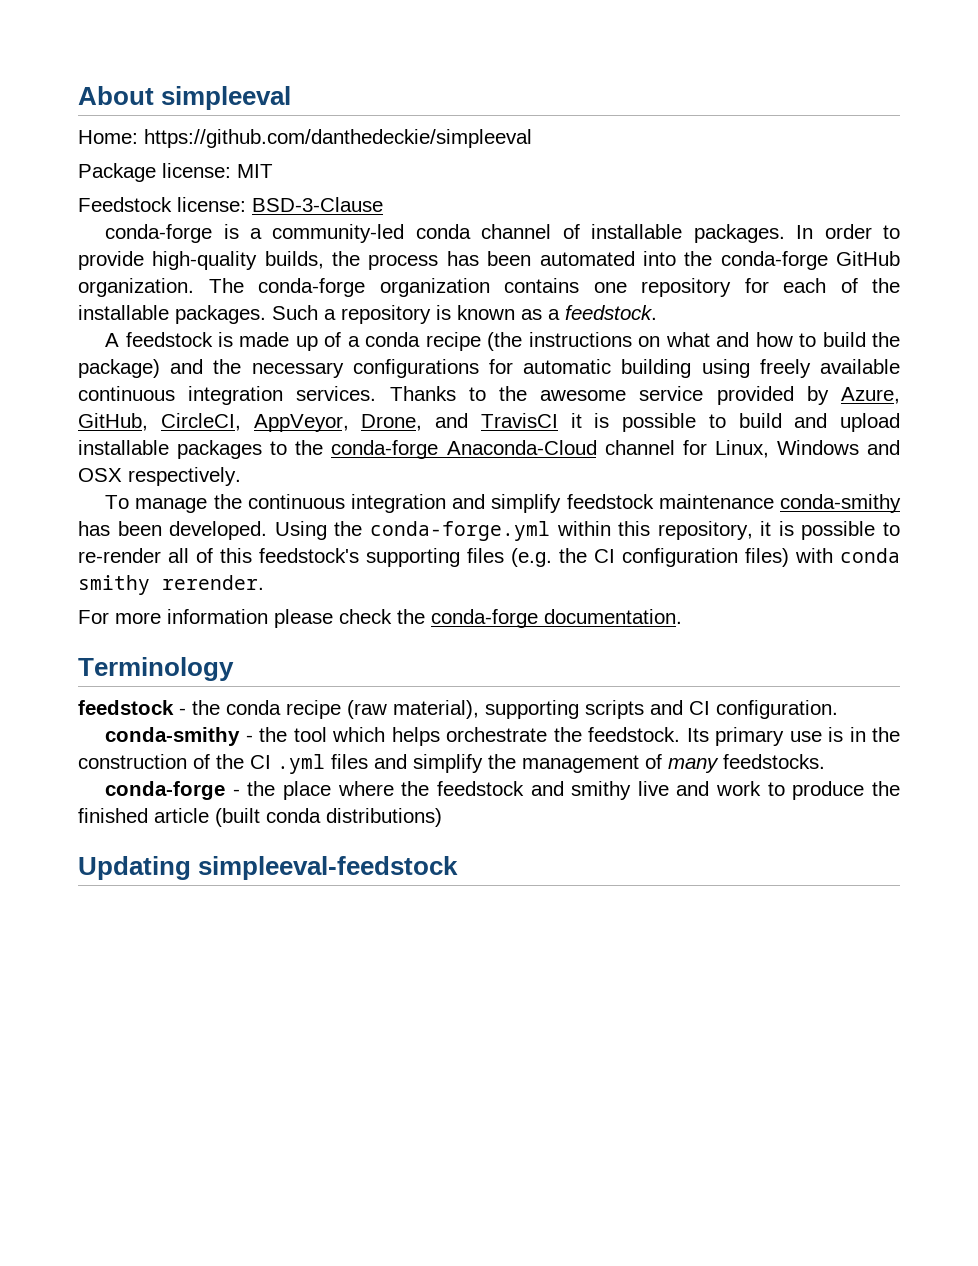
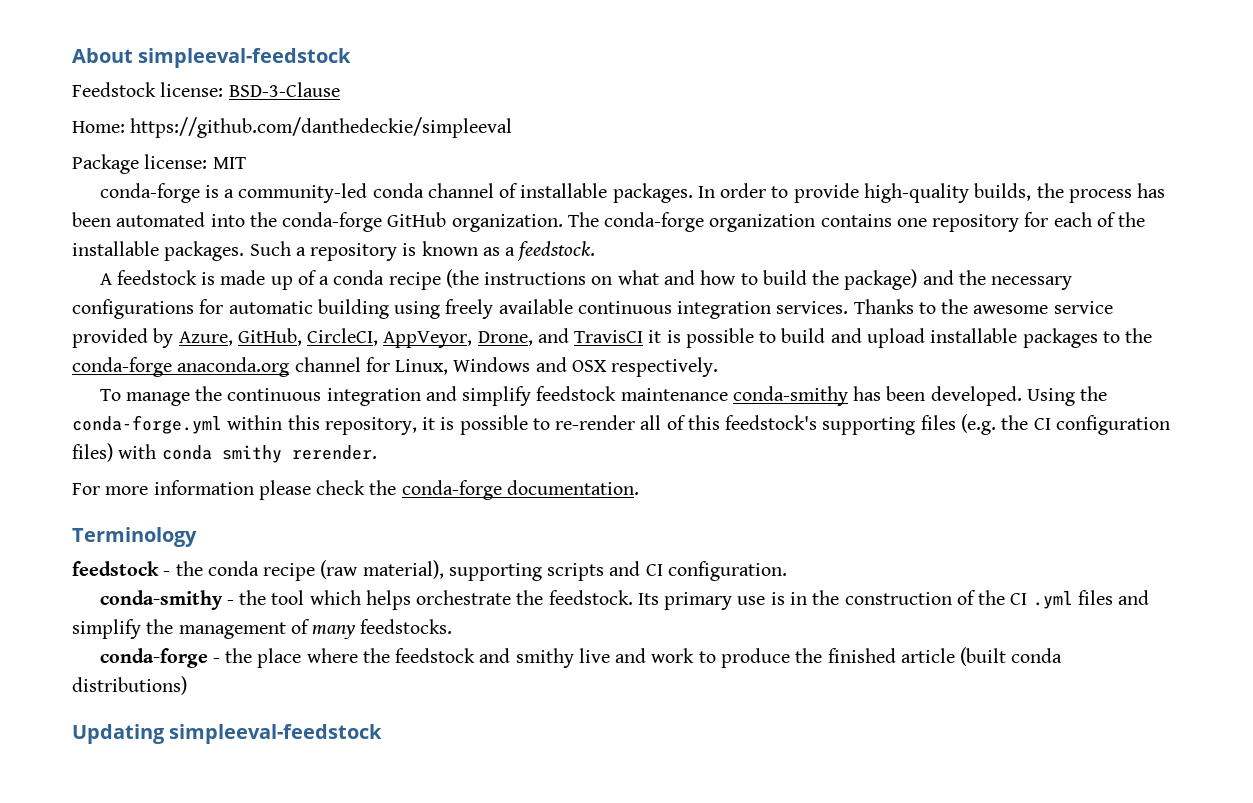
- About simpleeval
+ About simpleeval-feedstock
+ Feedstock license: BSD-3-Clause
- Feedstock license: BSD-3-Clause
- Thanks to the awesome service provided by Azure, GitHub, CircleCI, AppVeyor, Drone, and TravisCI it is possible to build and upload installable packages to the conda-forge Anaconda-Cloud channel for Linux, Windows and OSX respectively.
+ Thanks to the awesome service provided by Azure, GitHub, CircleCI, AppVeyor, Drone, and TravisCI it is possible to build and upload installable packages to the conda-forge anaconda.org channel for Linux, Windows and OSX respectively.

